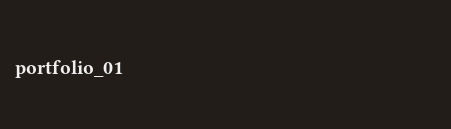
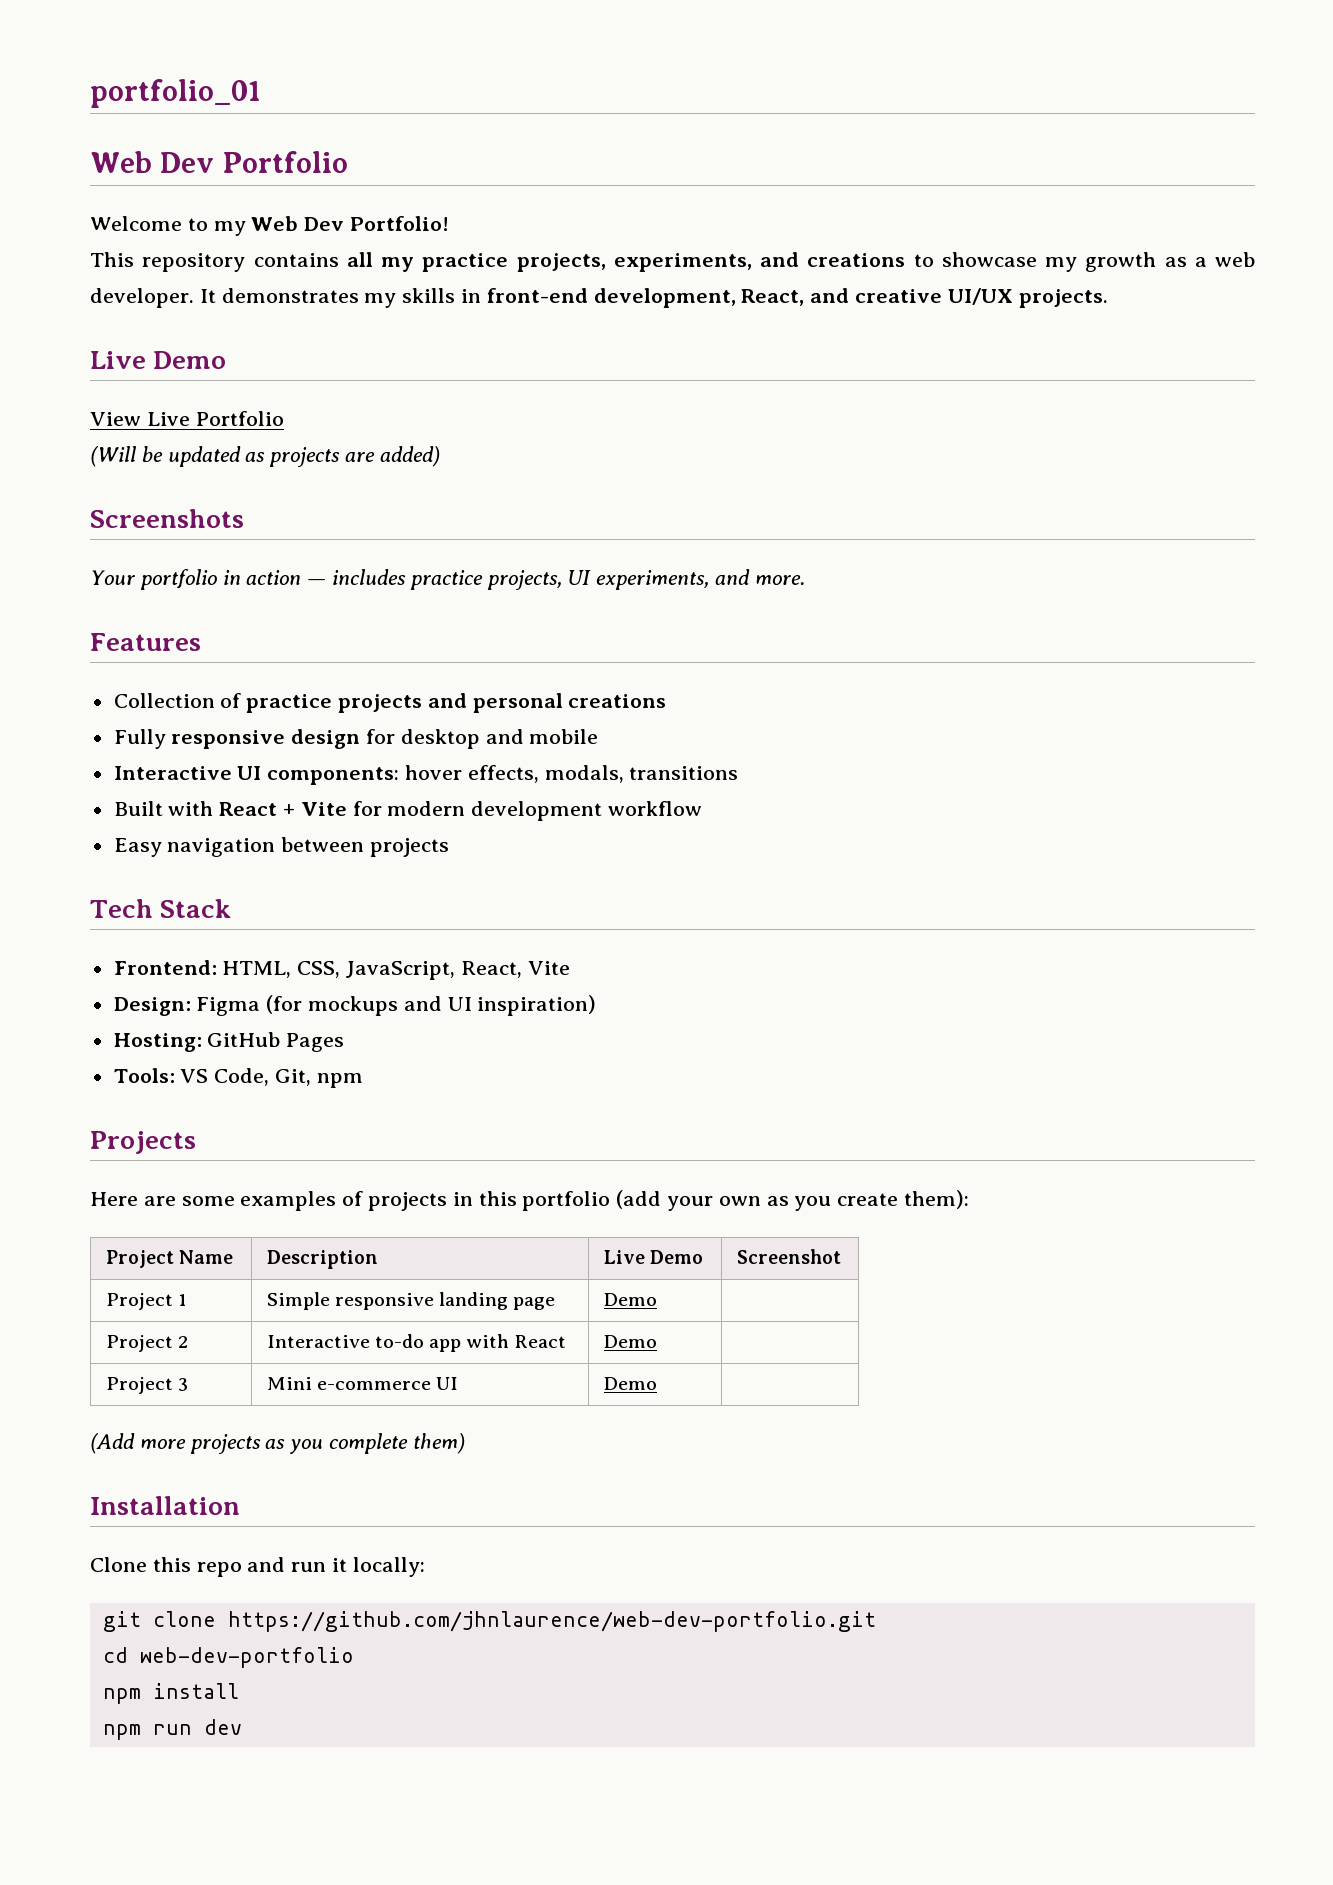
+ Web Dev Portfolio
+ Welcome to my Web Dev Portfolio!
+ This repository contains all my practice projects, experiments, and creations to showcase my growth as a web developer. It demonstrates my skills in front-end development, React, and creative UI/UX projects.
+ Live Demo
+ View Live Portfolio
+ (Will be updated as projects are added)
+ Screenshots
+ Your portfolio in action — includes practice projects, UI experiments, and more.
+ Features
+ Collection of practice projects and personal creations
+ Fully responsive design for desktop and mobile
+ Interactive UI components: hover effects, modals, transitions
+ Built with React + Vite for modern development workflow
+ Easy navigation between projects
+ Tech Stack
+ Frontend: HTML, CSS, JavaScript, React, Vite
+ Design: Figma (for mockups and UI inspiration)
+ Hosting: GitHub Pages
+ Tools: VS Code, Git, npm
+ Projects
+ Here are some examples of projects in this portfolio (add your own as you create them):
+ Project Name | Description | Live Demo | Screenshot
+ Project 1 | Simple responsive landing page | Demo |
+ Project 2 | Interactive to-do app with React | Demo |
+ Project 3 | Mini e-commerce UI | Demo |
+ (Add more projects as you complete them)
+ Installation
+ Clone this repo and run it locally:
+ git clone https://github.com/jhnlaurence/web-dev-portfolio.git
+ cd web-dev-portfolio
+ npm install
+ npm run dev

